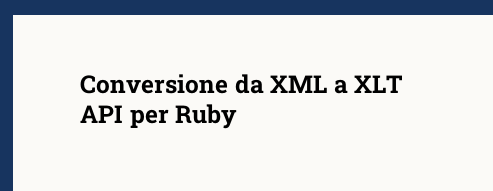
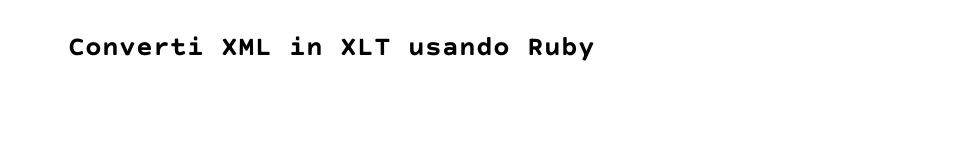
- Conversione da XML a XLT API per Ruby
+ Converti XML in XLT usando Ruby

